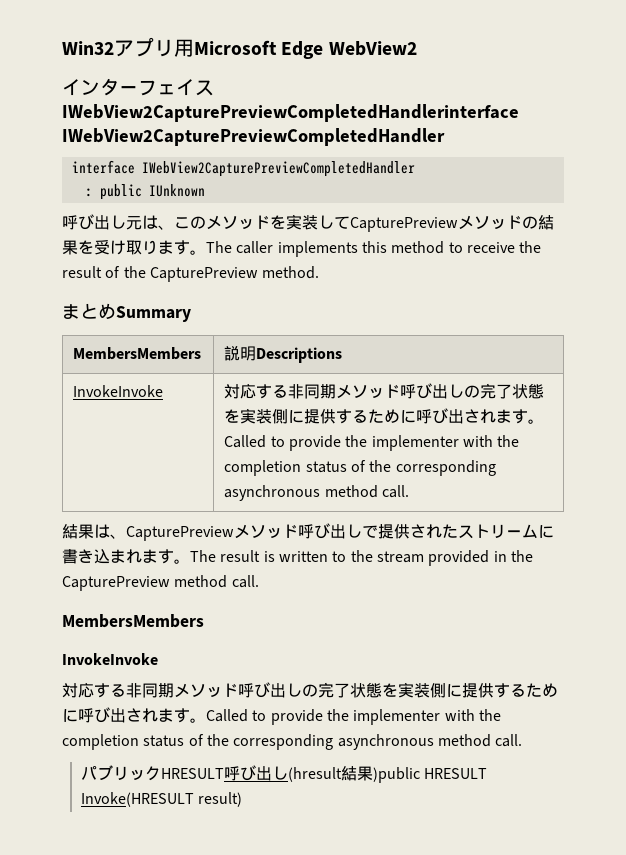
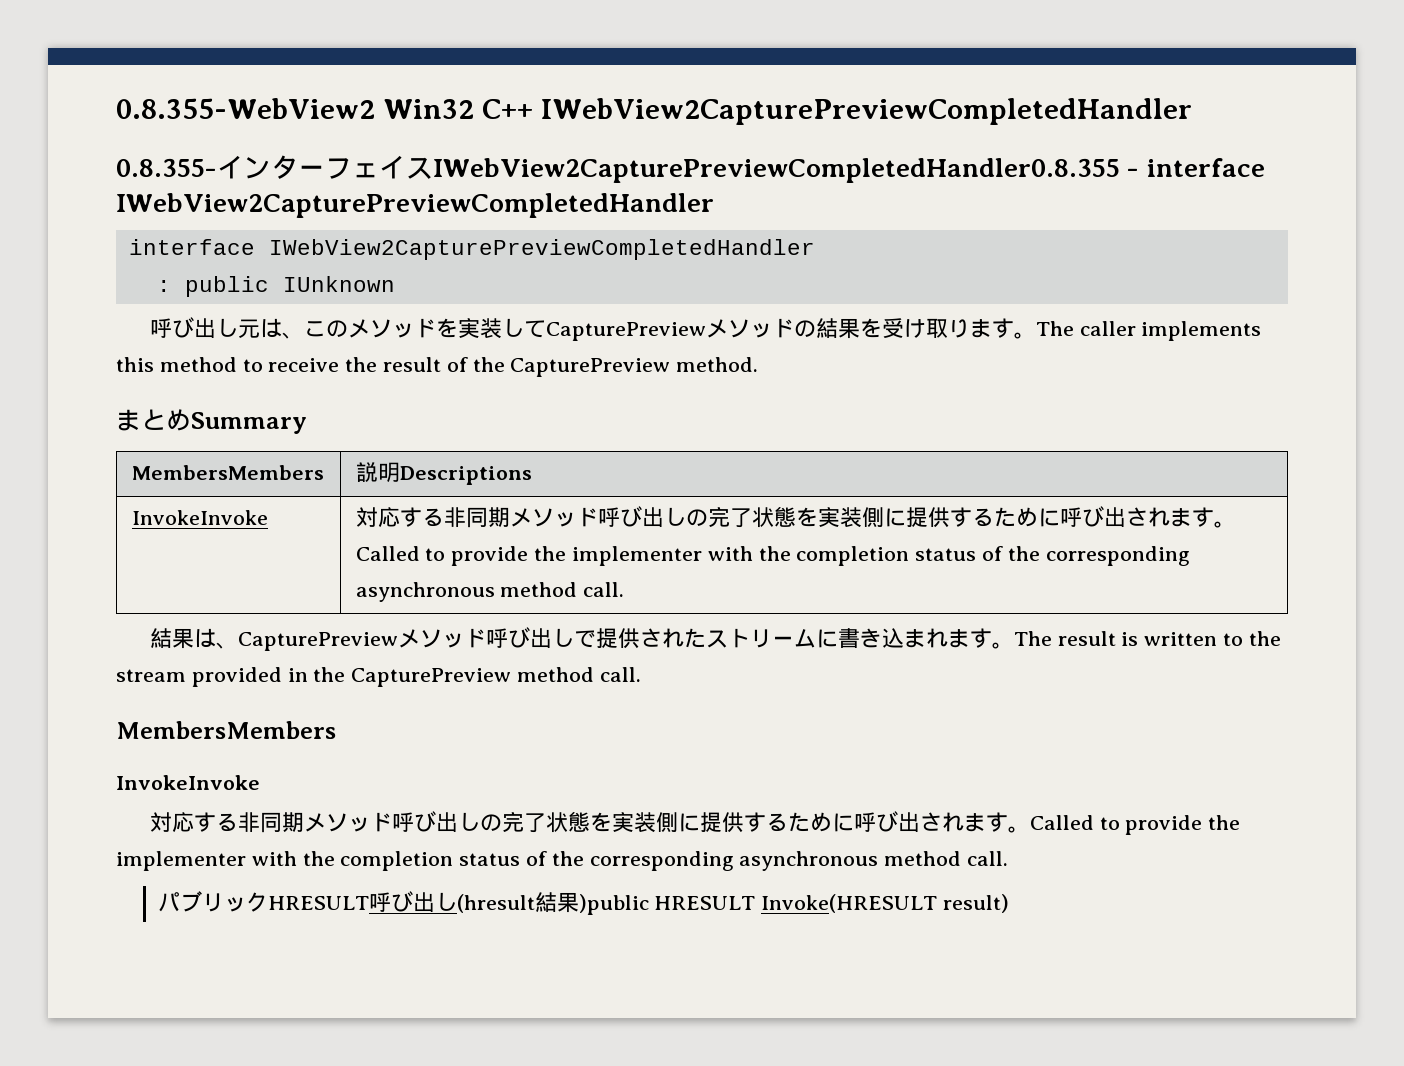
- Win32アプリ用Microsoft Edge WebView2
- インターフェイスIWebView2CapturePreviewCompletedHandlerinterface IWebView2CapturePreviewCompletedHandler
+ 0.8.355-WebView2 Win32 C++ IWebView2CapturePreviewCompletedHandler
+ 0.8.355-インターフェイスIWebView2CapturePreviewCompletedHandler0.8.355 - interface IWebView2CapturePreviewCompletedHandler

